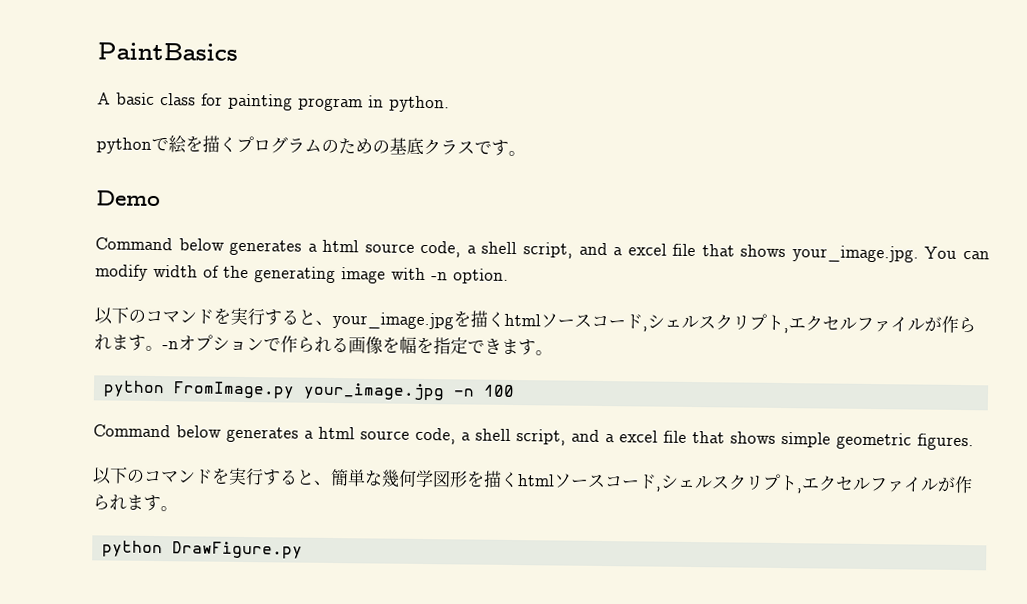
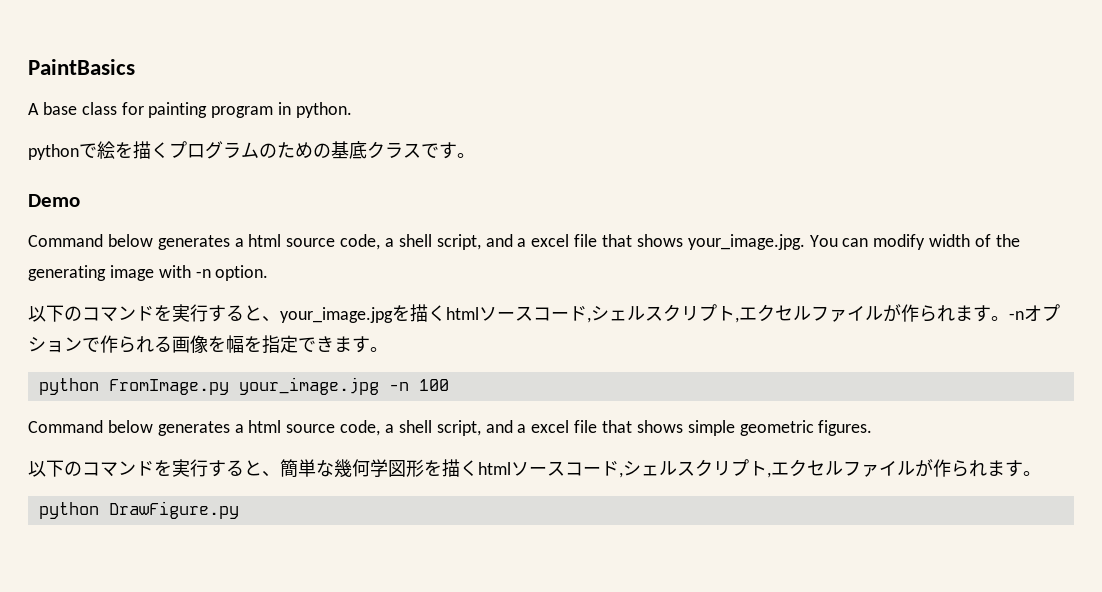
- A basic class for painting program in python.
+ A base class for painting program in python.

